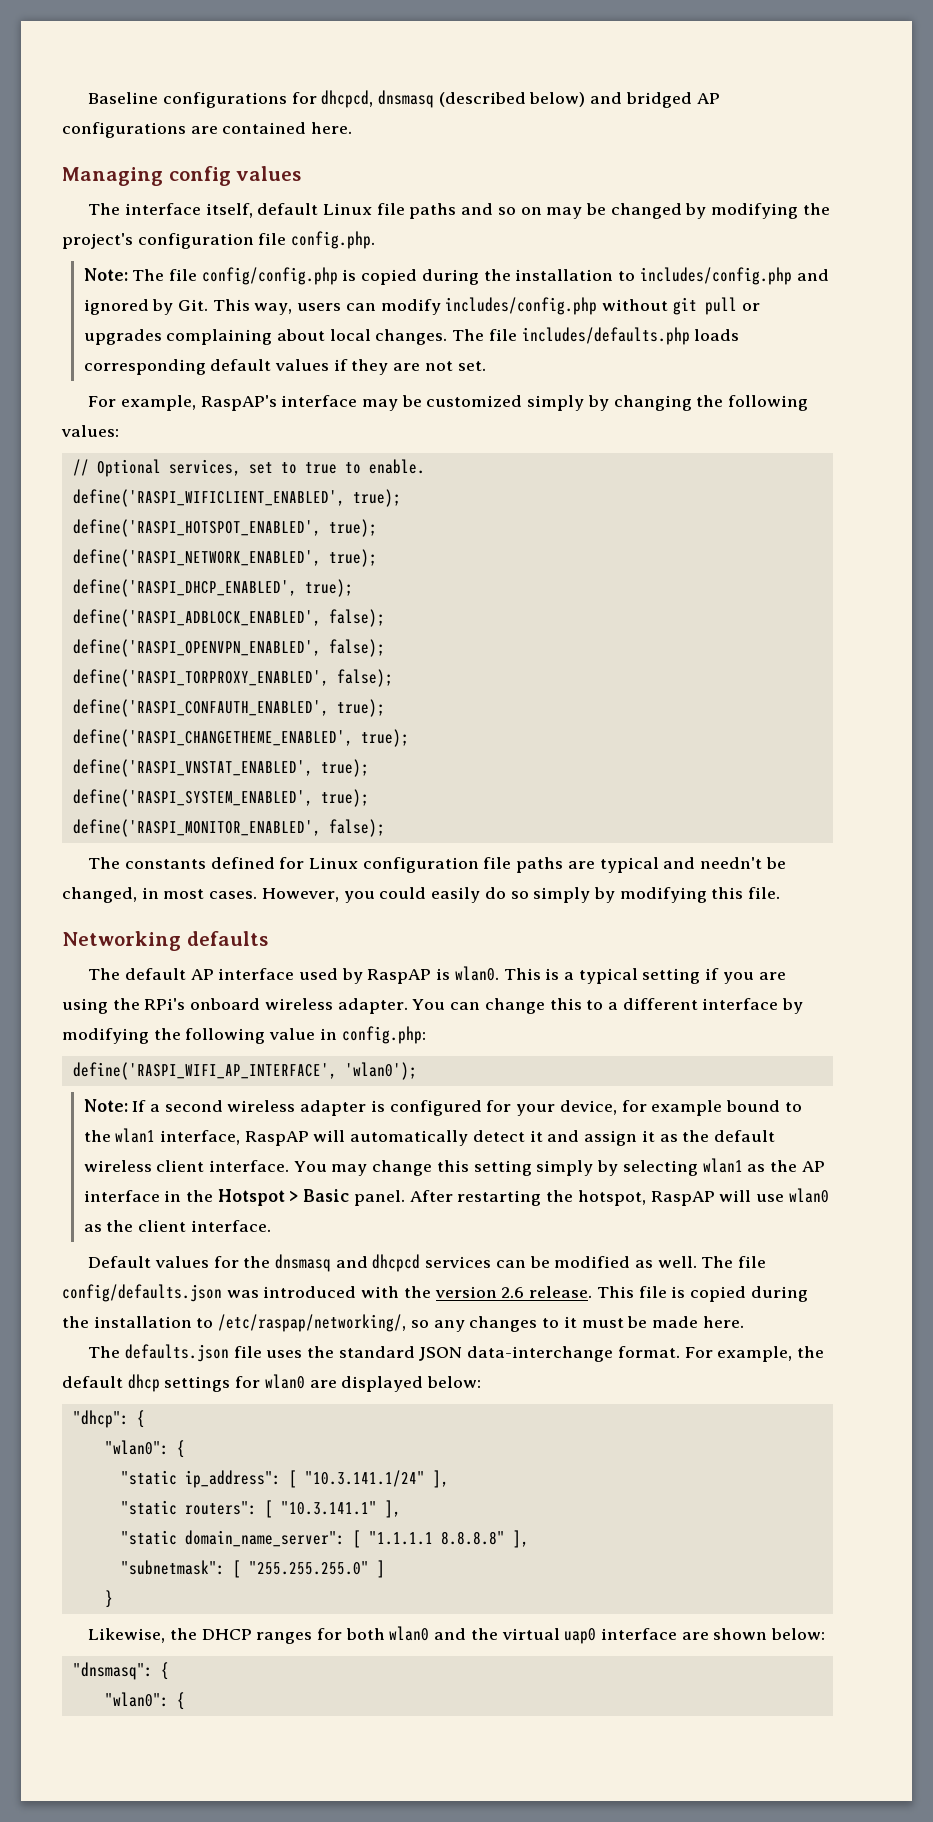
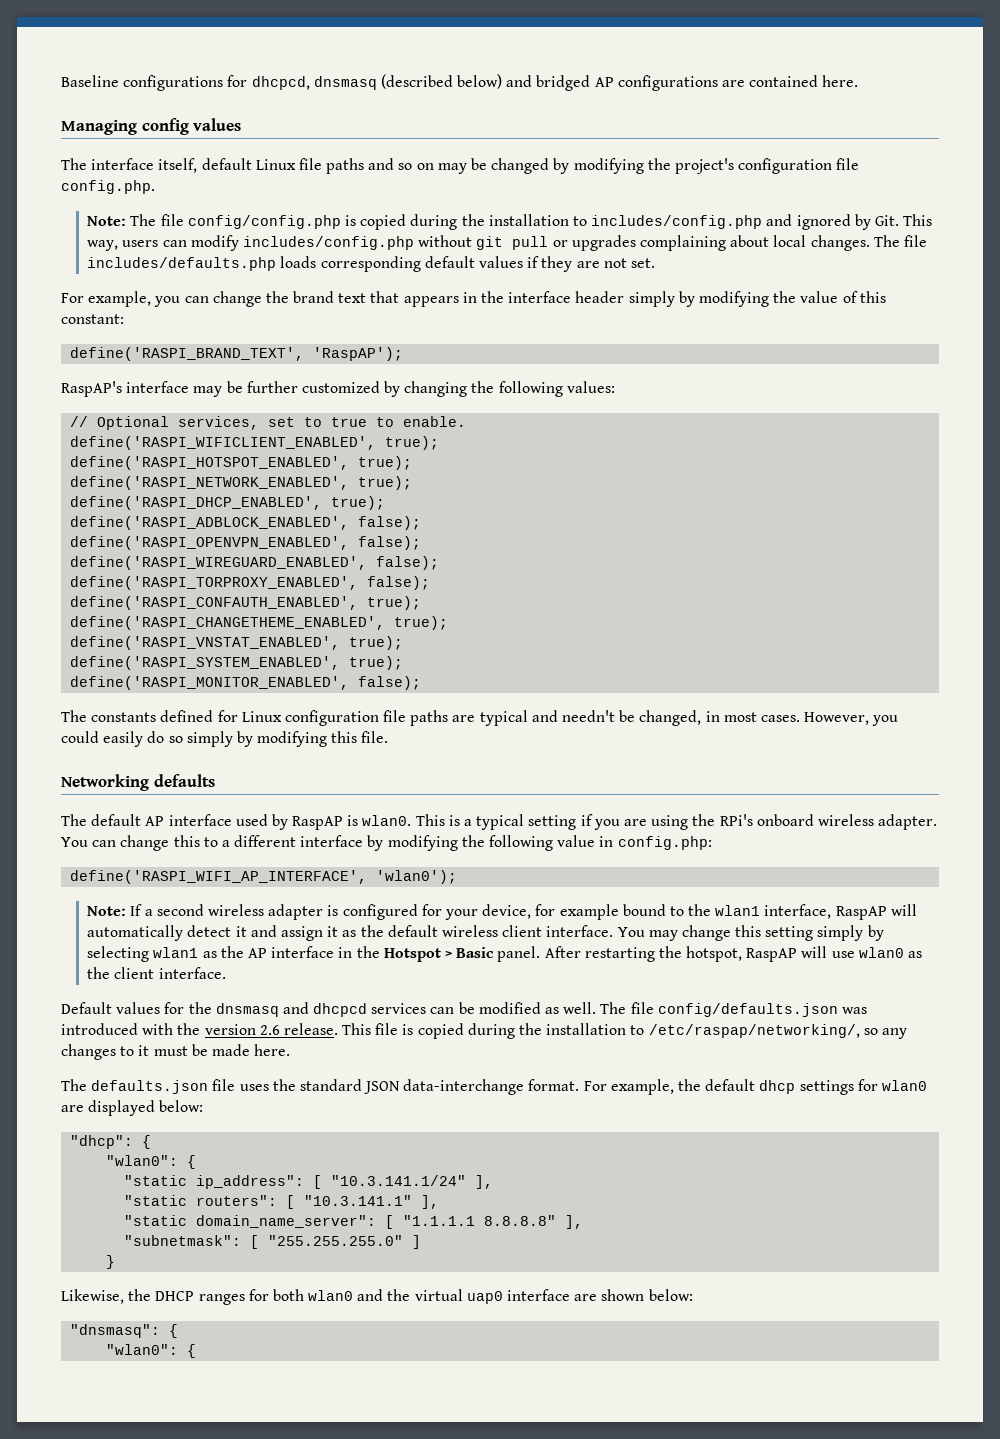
- For example, RaspAP's interface may be customized simply by changing the following values:
+ For example, you can change the brand text that appears in the interface header simply by modifying the value of this constant:
+ define('RASPI_BRAND_TEXT', 'RaspAP');
+ RaspAP's interface may be further customized by changing the following values:
+ define('RASPI_WIREGUARD_ENABLED', false);

